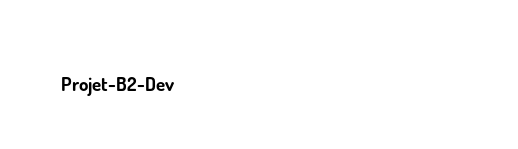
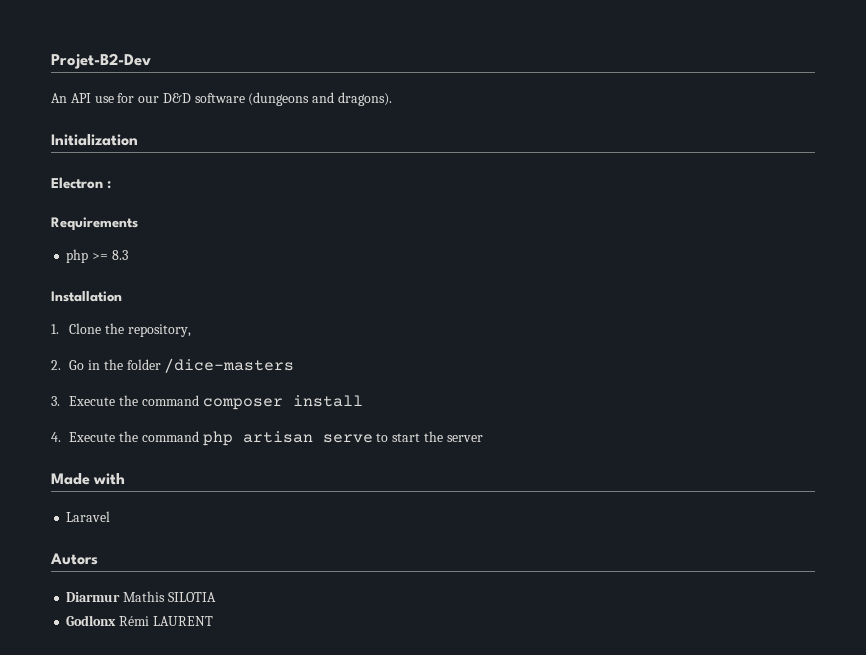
+ An API use for our D&D software (dungeons and dragons).
+ Initialization
+ Electron :
+ Requirements
+ php >= 8.3
+ Installation
+ 1. Clone the repository,
+ 2. Go in the folder /dice-masters
+ 3. Execute the command composer install
+ 4. Execute the command php artisan serve to start the server
+ Made with
+ Laravel
+ Autors
+ Diarmur Mathis SILOTIA
+ Godlonx Rémi LAURENT

